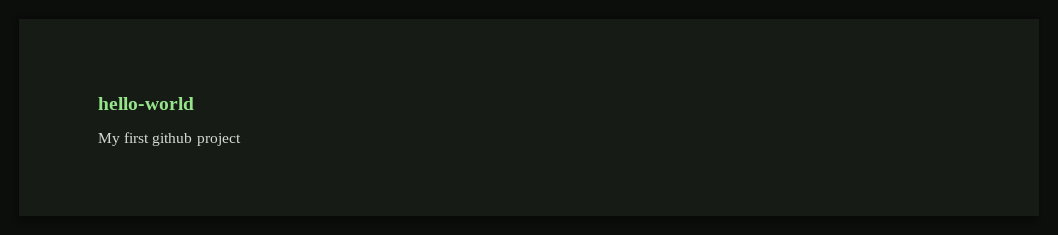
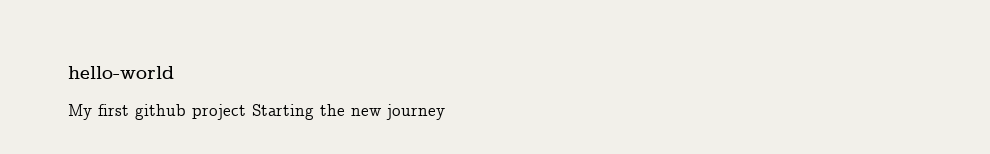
- My first github project
+ My first github project Starting the new journey

